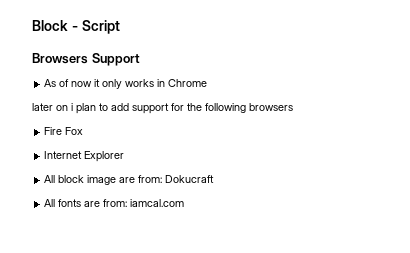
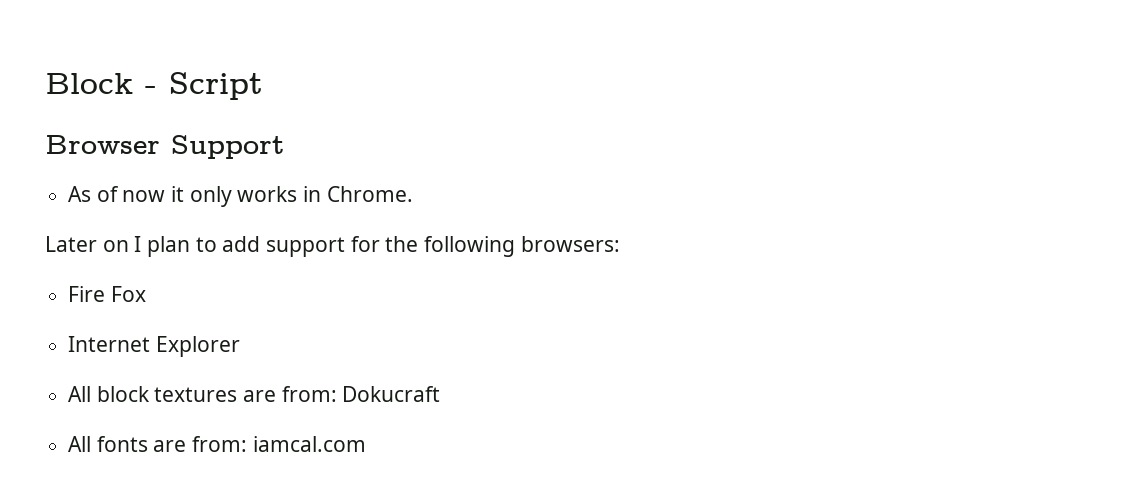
- Browsers Support
+ Browser Support
- As of now it only works in Chrome
- later on i plan to add support for the following browsers
+ As of now it only works in Chrome.
+ Later on I plan to add support for the following browsers:
- All block image are from: Dokucraft
+ All block textures are from: Dokucraft

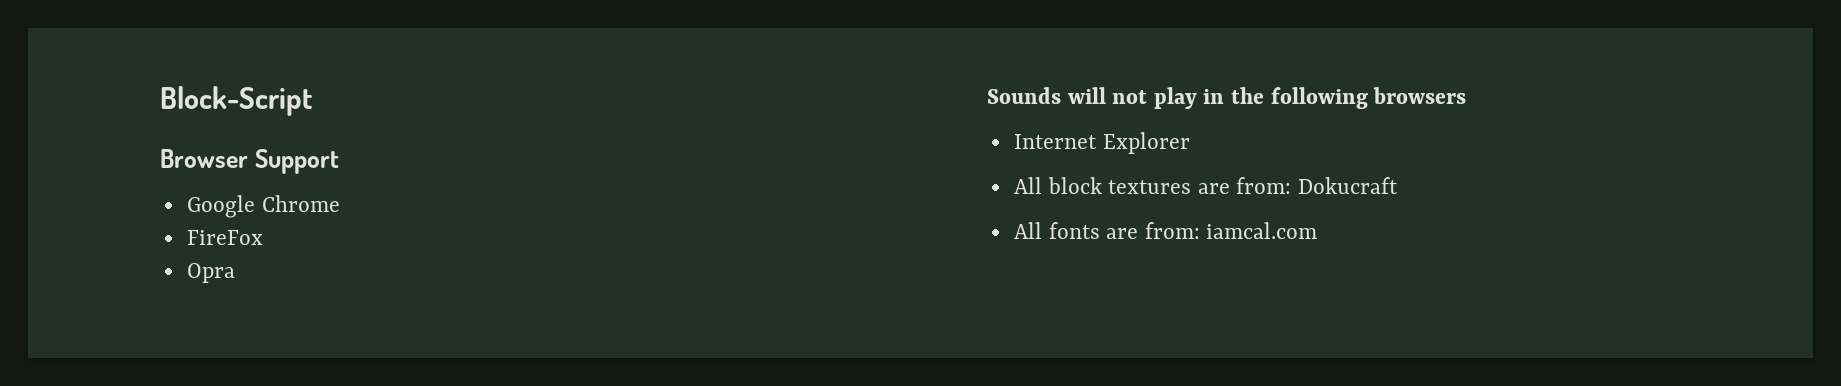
- Block - Script
+ Block-Script
- As of now it only works in Chrome.
- Later on I plan to add support for the following browsers:
- Fire Fox
+ Google Chrome
+ FireFox
+ Opra
+ Sounds will not play in the following browsers

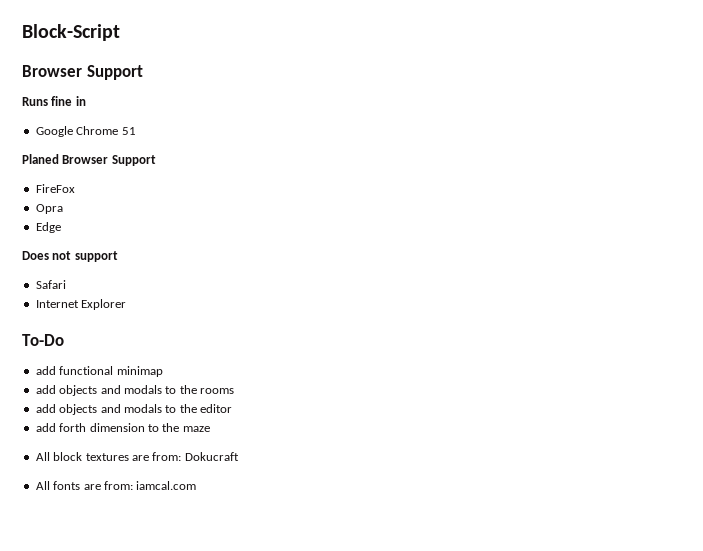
+ Runs fine in
- Google Chrome
+ Google Chrome 51
+ Planed Browser Support
  FireFox
  Opra
- Sounds will not play in the following browsers
+ Edge
+ Does not support
+ Safari
  Internet Explorer
+ To-Do
+ add functional minimap
+ add objects and modals to the rooms
+ add objects and modals to the editor
+ add forth dimension to the maze

